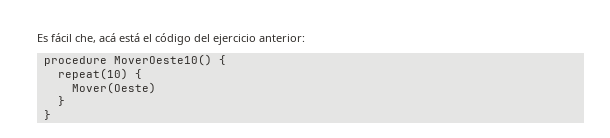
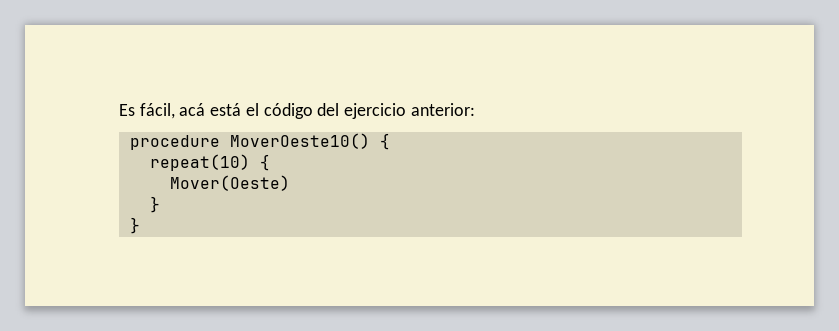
- Es fácil che, acá está el código del ejercicio anterior:
+ Es fácil, acá está el código del ejercicio anterior:

